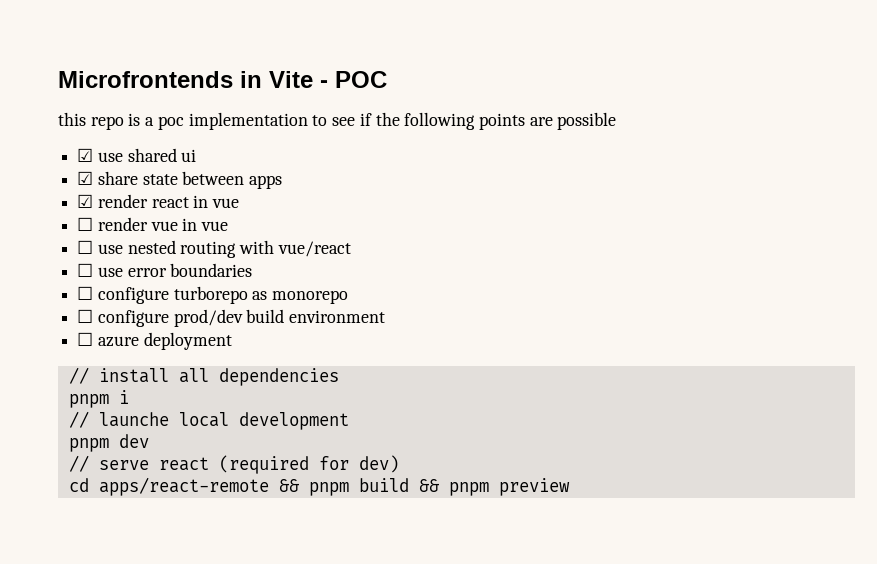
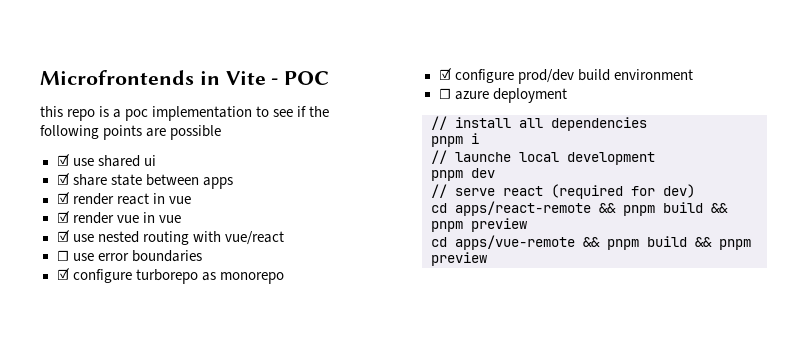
- ☐ render vue in vue
+ ☑ render vue in vue
- ☐ use nested routing with vue/react
+ ☑ use nested routing with vue/react
- ☐ configure turborepo as monorepo
+ ☑ configure turborepo as monorepo
- ☐ configure prod/dev build environment
+ ☑ configure prod/dev build environment
+ cd apps/vue-remote && pnpm build && pnpm preview

